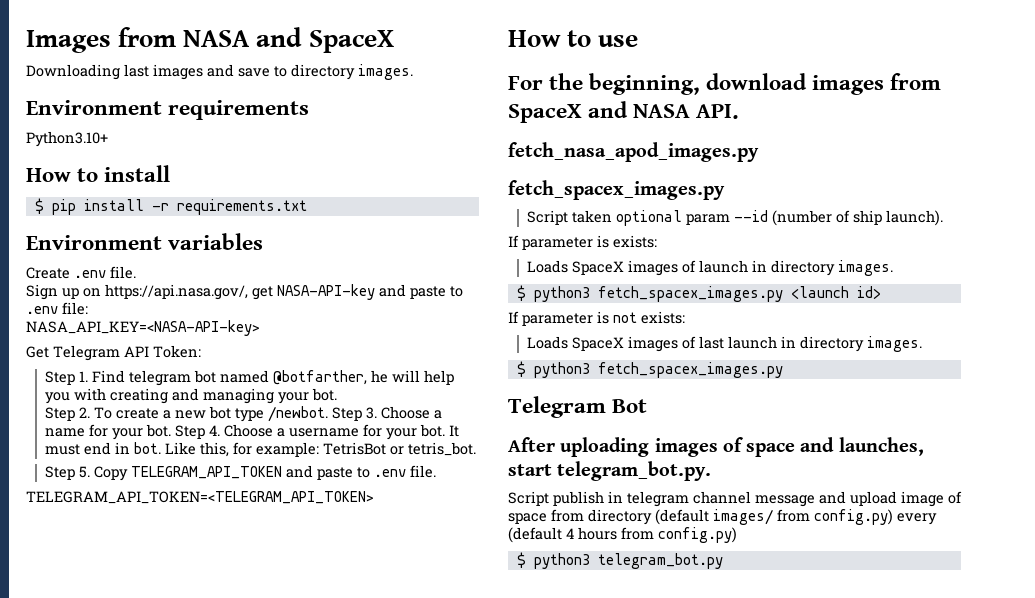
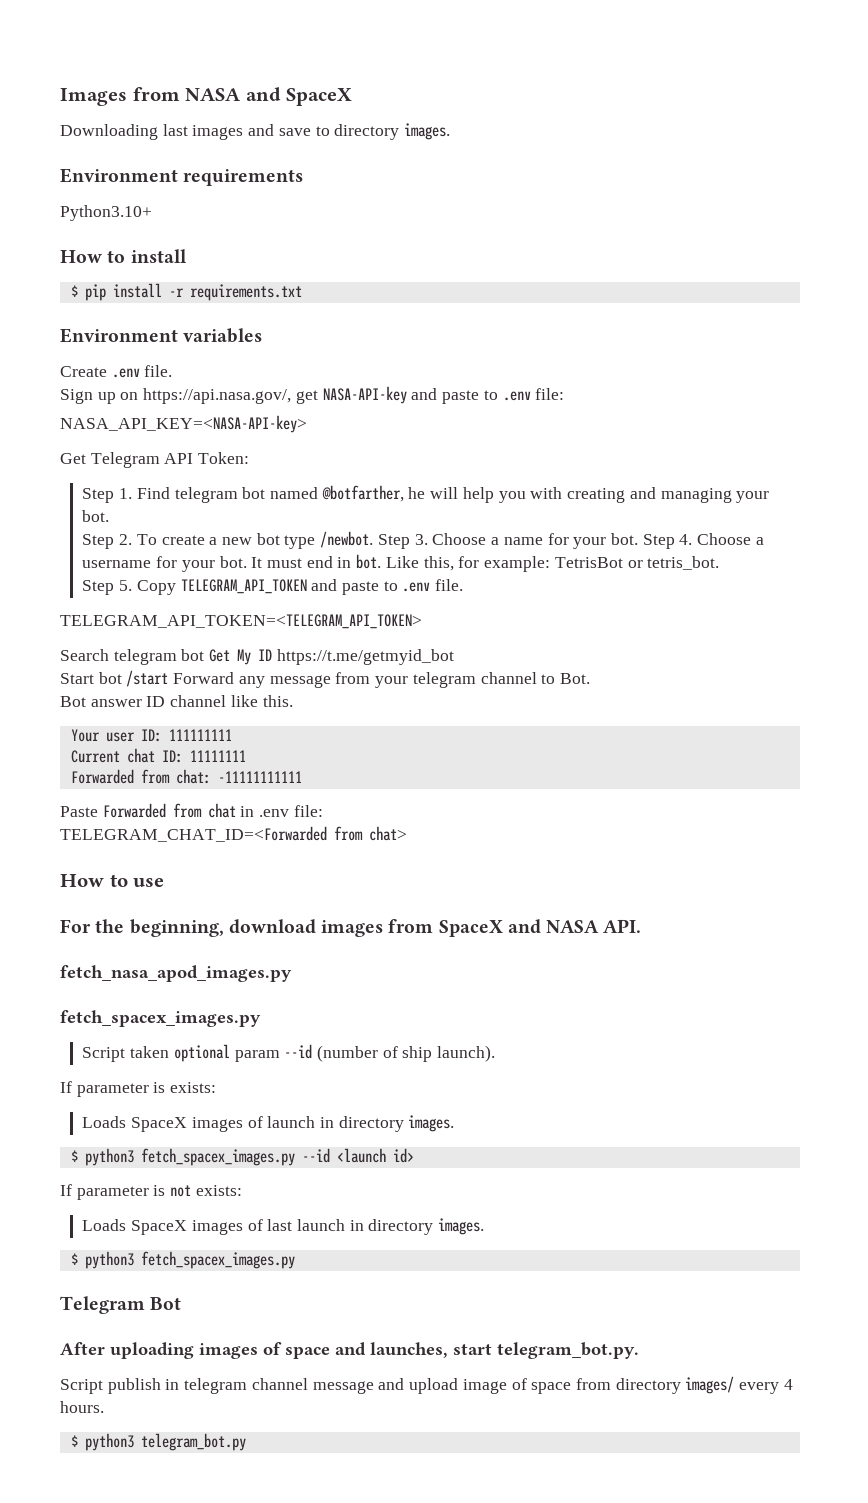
+ Search telegram bot Get My ID https://t.me/getmyid_bot
+ Start bot /start Forward any message from your telegram channel to Bot.
+ Bot answer ID channel like this.
+ Your user ID: 111111111
+ Current chat ID: 11111111
+ Forwarded from chat: -11111111111
+ Paste Forwarded from chat in .env file:
+ TELEGRAM_CHAT_ID=<Forwarded from chat>
- $ python3 fetch_spacex_images.py <launch id>
+ $ python3 fetch_spacex_images.py --id <launch id>
- Script publish in telegram channel message and upload image of space from directory (default images/ from config.py) every (default 4 hours from config.py)
+ Script publish in telegram channel message and upload image of space from directory images/ every 4 hours.

